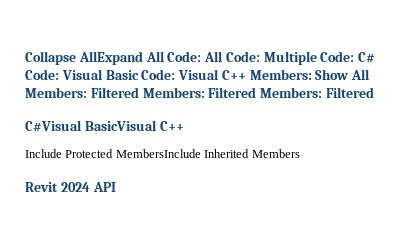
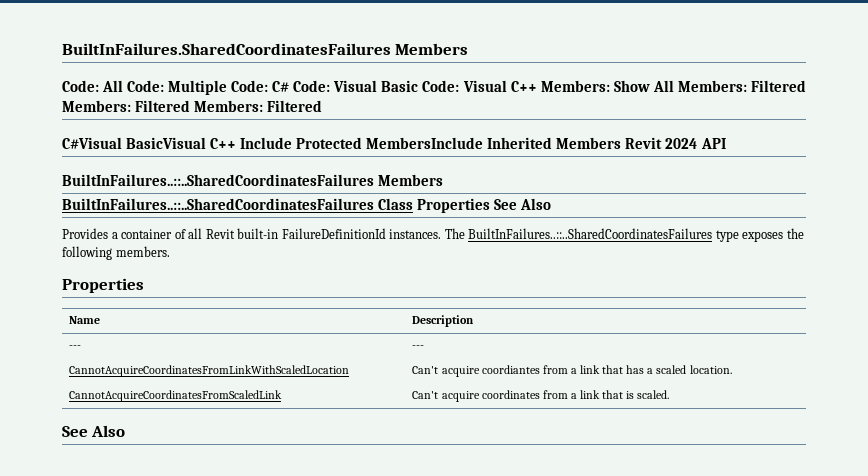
- Collapse AllExpand All Code: All Code: Multiple Code: C# Code: Visual Basic Code: Visual C++ Members: Show All Members: Filtered Members: Filtered Members: Filtered
+ BuiltInFailures.SharedCoordinatesFailures Members
+ Code: All Code: Multiple Code: C# Code: Visual Basic Code: Visual C++ Members: Show All Members: Filtered Members: Filtered Members: Filtered
- C#Visual BasicVisual C++
- Include Protected MembersInclude Inherited Members
- Revit 2024 API
+ C#Visual BasicVisual C++ Include Protected MembersInclude Inherited Members Revit 2024 API
+ BuiltInFailures..::..SharedCoordinatesFailures Members
+ BuiltInFailures..::..SharedCoordinatesFailures Class Properties See Also
+ Provides a container of all Revit built-in FailureDefinitionId instances. The BuiltInFailures..::..SharedCoordinatesFailures type exposes the following members.
+ Properties
+ Name | Description
+ --- | ---
+ CannotAcquireCoordinatesFromLinkWithScaledLocation | Can't acquire coordiantes from a link that has a scaled location.
+ CannotAcquireCoordinatesFromScaledLink | Can't acquire coordinates from a link that is scaled.
+ See Also

